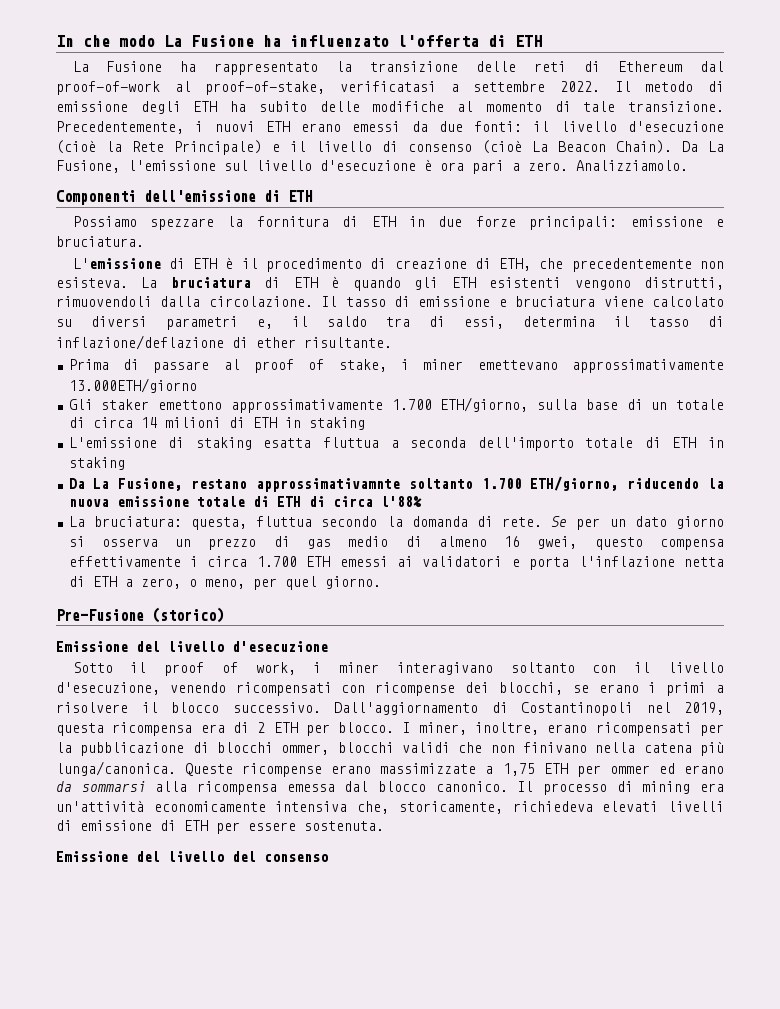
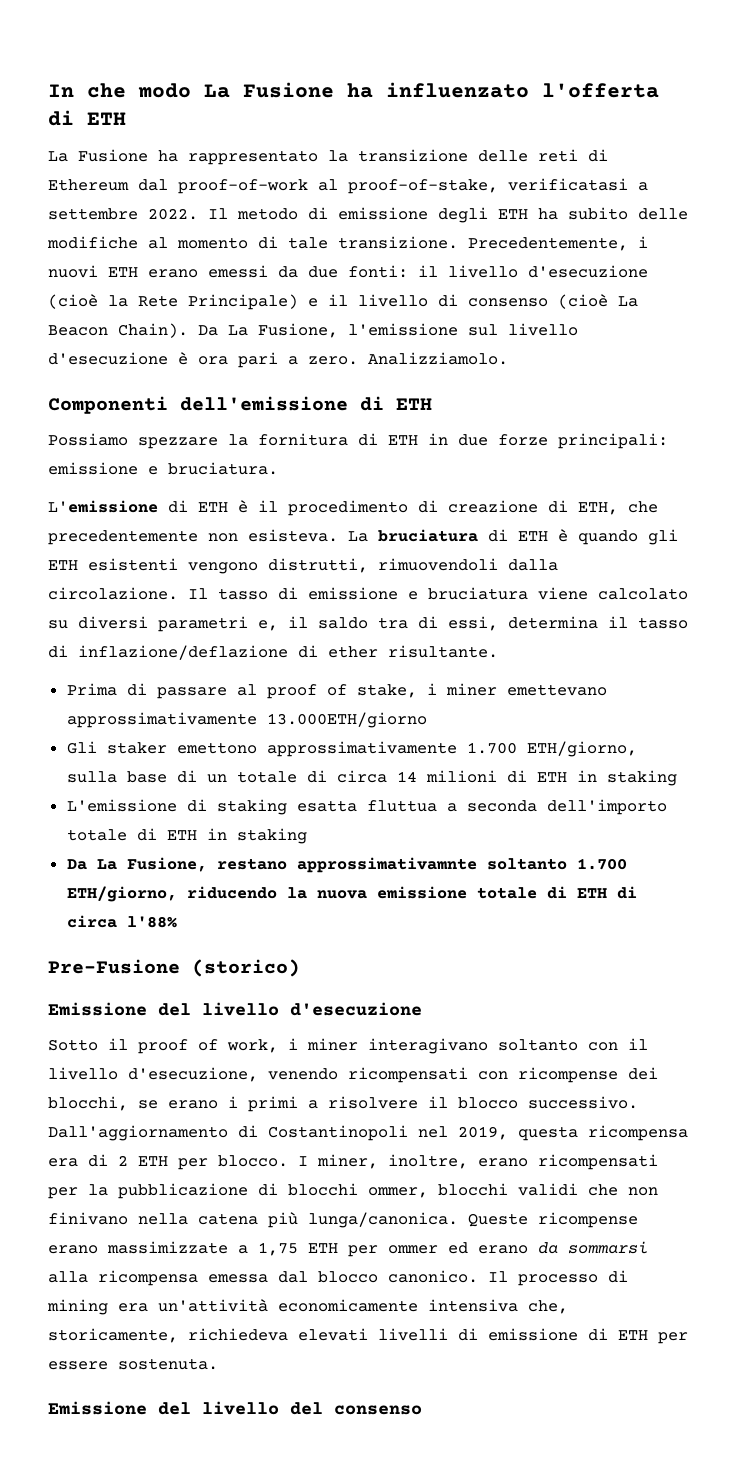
- La bruciatura: questa, fluttua secondo la domanda di rete. Se per un dato giorno si osserva un prezzo di gas medio di almeno 16 gwei, questo compensa effettivamente i circa 1.700 ETH emessi ai validatori e porta l'inflazione netta di ETH a zero, o meno, per quel giorno.

